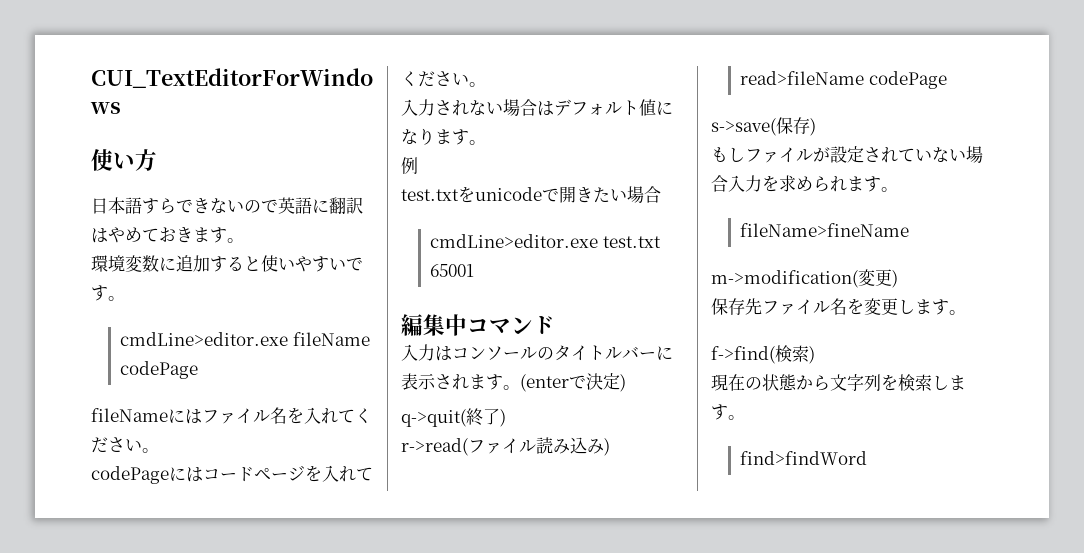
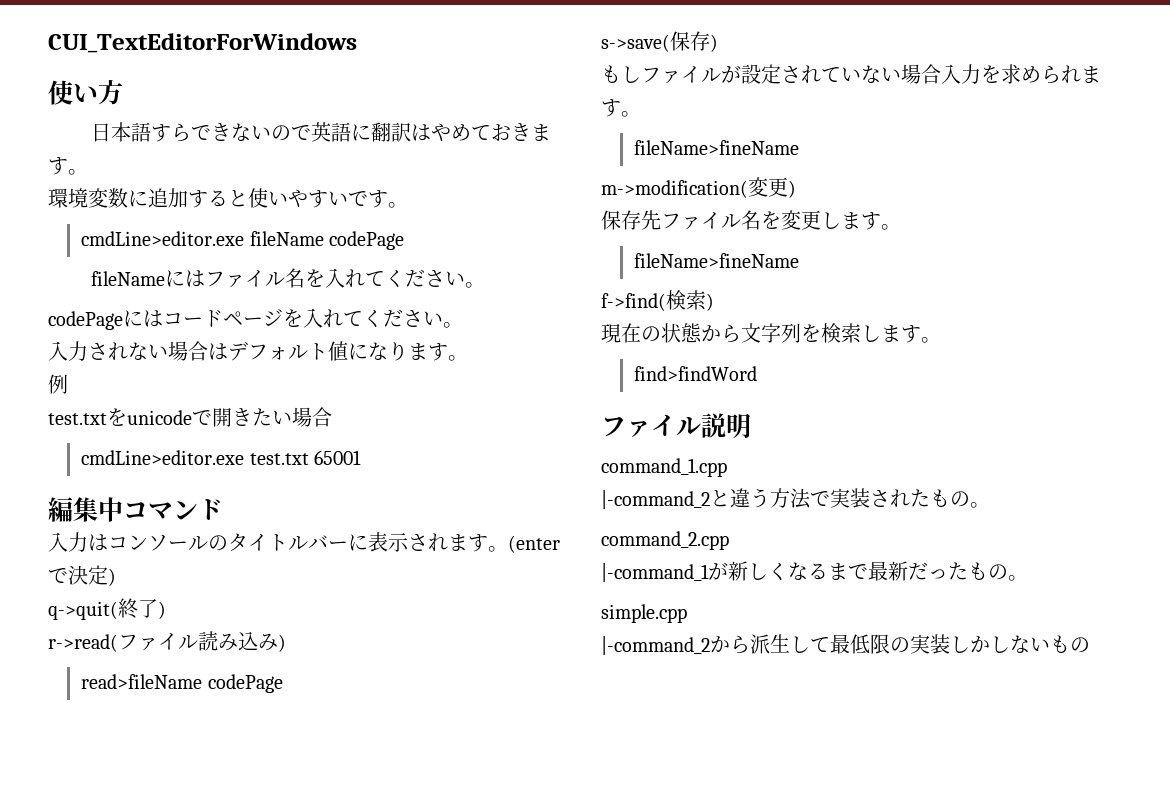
  保存先ファイル名を変更します。
+ fileName>fineName
+ ファイル説明
+ command_1.cpp
+ |-command_2と違う方法で実装されたもの。
+ command_2.cpp
+ |-command_1が新しくなるまで最新だったもの。
+ simple.cpp
+ |-command_2から派生して最低限の実装しかしないもの

